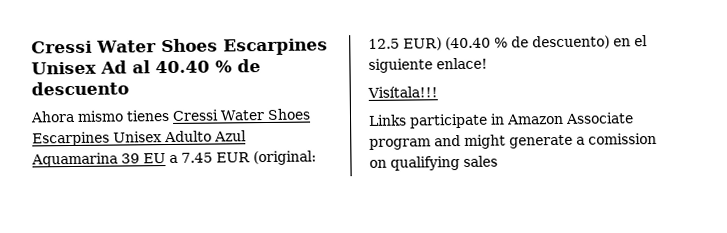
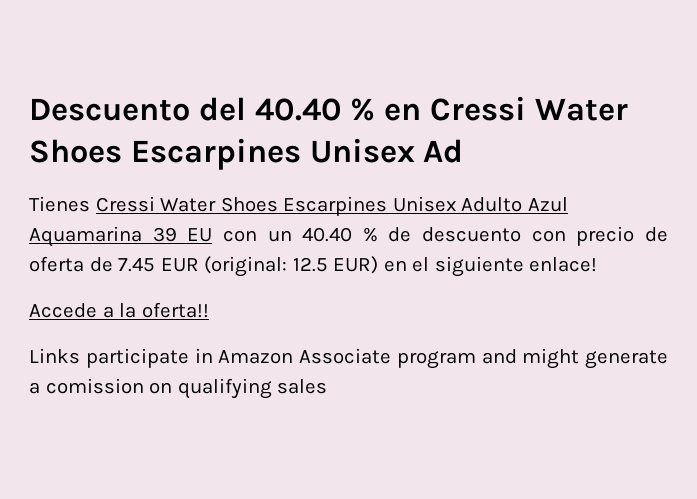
- Cressi Water Shoes Escarpines Unisex Ad al 40.40 % de descuento
- Ahora mismo tienes Cressi Water Shoes Escarpines Unisex Adulto Azul Aquamarina 39 EU a 7.45 EUR (original: 12.5 EUR) (40.40 % de descuento) en el siguiente enlace!
+ Descuento del 40.40 % en Cressi Water Shoes Escarpines Unisex Ad
+ Tienes Cressi Water Shoes Escarpines Unisex Adulto Azul Aquamarina 39 EU con un 40.40 % de descuento con precio de oferta de 7.45 EUR (original: 12.5 EUR) en el siguiente enlace!
- Visítala!!!
+ Accede a la oferta!!

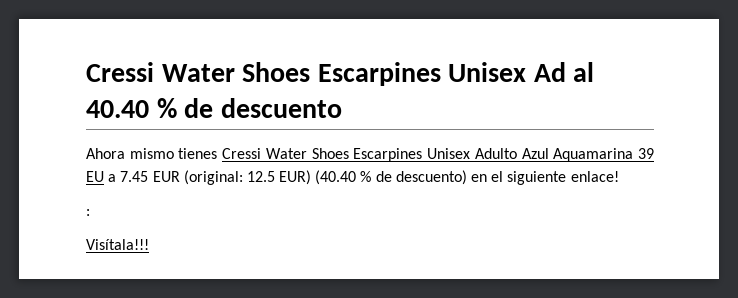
- Descuento del 40.40 % en Cressi Water Shoes Escarpines Unisex Ad
- Tienes Cressi Water Shoes Escarpines Unisex Adulto Azul Aquamarina 39 EU con un 40.40 % de descuento con precio de oferta de 7.45 EUR (original: 12.5 EUR) en el siguiente enlace!
+ Cressi Water Shoes Escarpines Unisex Ad al 40.40 % de descuento
+ Ahora mismo tienes Cressi Water Shoes Escarpines Unisex Adulto Azul Aquamarina 39 EU a 7.45 EUR (original: 12.5 EUR) (40.40 % de descuento) en el siguiente enlace!
- Accede a la oferta!!
- Links participate in Amazon Associate program and might generate a comission on qualifying sales
+ :
+ Visítala!!!

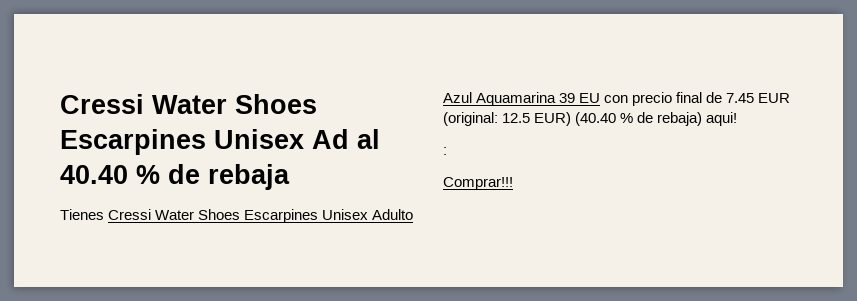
- Cressi Water Shoes Escarpines Unisex Ad al 40.40 % de descuento
- Ahora mismo tienes Cressi Water Shoes Escarpines Unisex Adulto Azul Aquamarina 39 EU a 7.45 EUR (original: 12.5 EUR) (40.40 % de descuento) en el siguiente enlace!
+ Cressi Water Shoes Escarpines Unisex Ad al 40.40 % de rebaja
+ Tienes Cressi Water Shoes Escarpines Unisex Adulto Azul Aquamarina 39 EU con precio final de 7.45 EUR (original: 12.5 EUR) (40.40 % de rebaja) aqui!
- Visítala!!!
+ Comprar!!!

